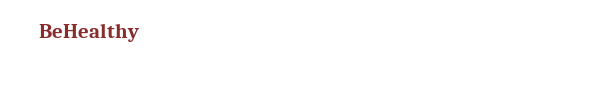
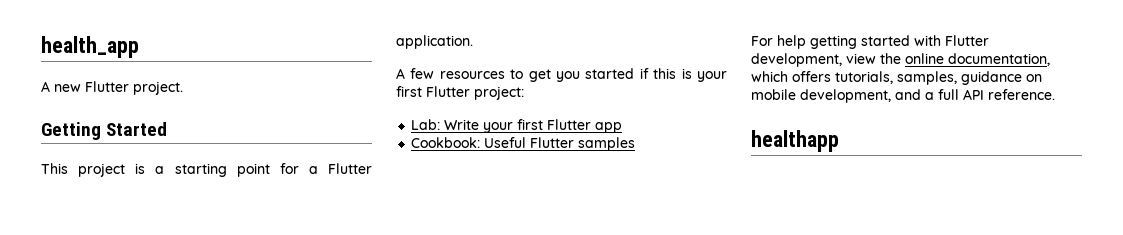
- BeHealthy
+ health_app
+ A new Flutter project.
+ Getting Started
+ This project is a starting point for a Flutter application.
+ A few resources to get you started if this is your first Flutter project:
+ Lab: Write your first Flutter app
+ Cookbook: Useful Flutter samples
+ For help getting started with Flutter development, view the online documentation, which offers tutorials, samples, guidance on mobile development, and a full API reference.
+ healthapp

